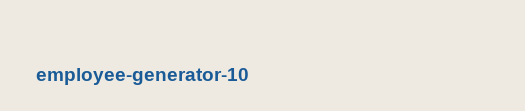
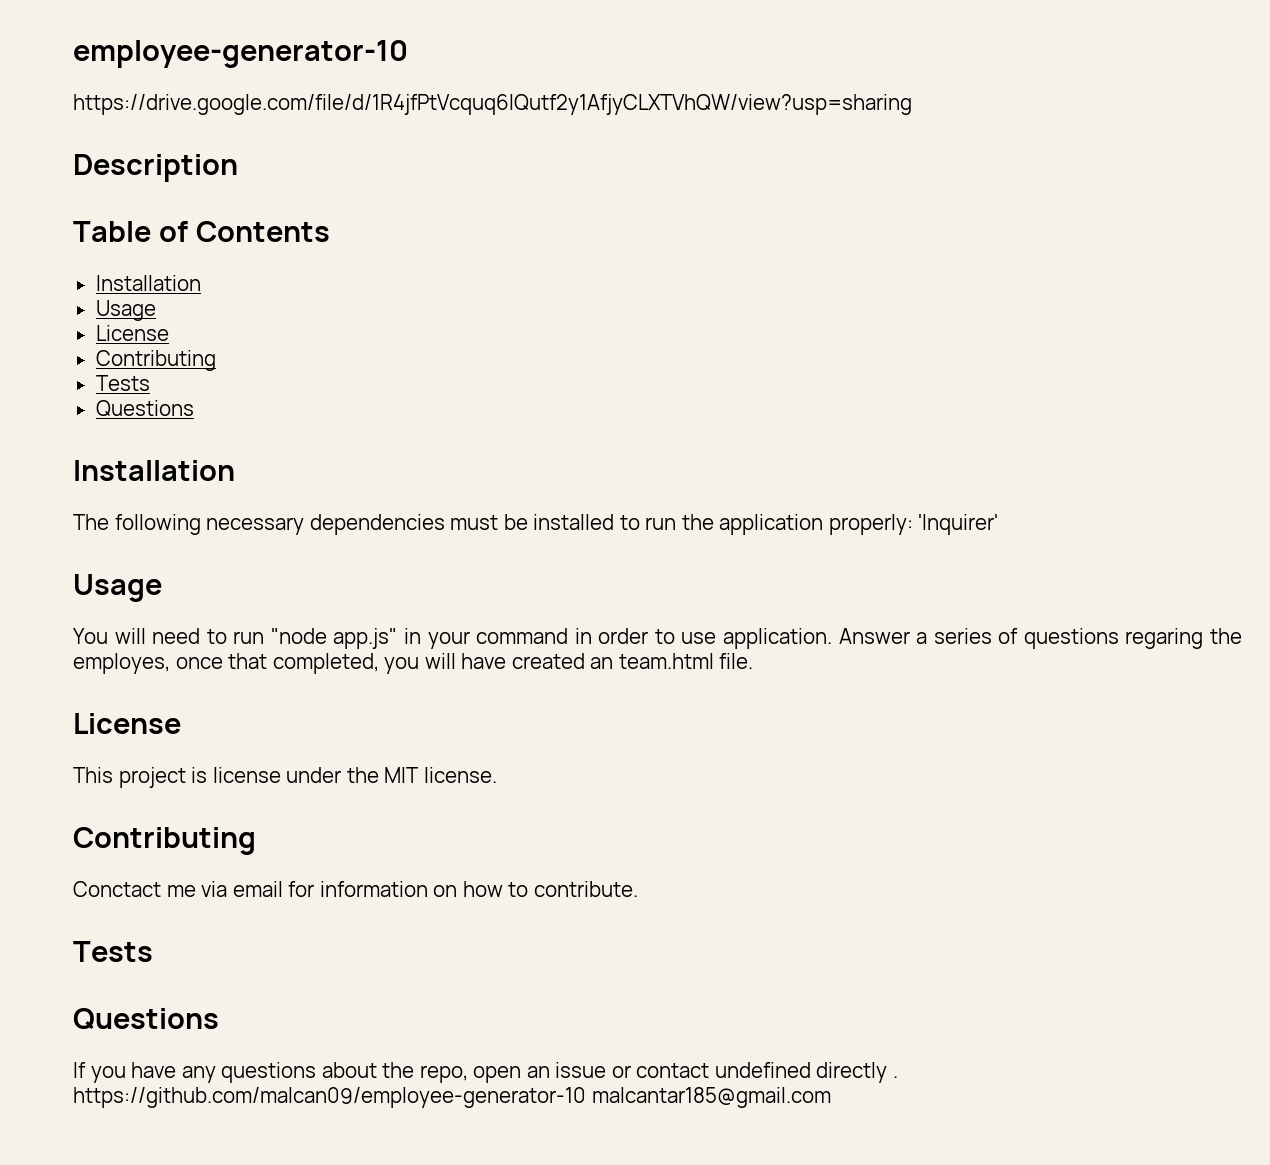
+ https://drive.google.com/file/d/1R4jfPtVcquq6IQutf2y1AfjyCLXTVhQW/view?usp=sharing
+ Description
+ Table of Contents
+ Installation
+ Usage
+ License
+ Contributing
+ Tests
+ Questions
+ Installation
+ The following necessary dependencies must be installed to run the application properly: 'Inquirer'
+ Usage
+ You will need to run "node app.js" in your command in order to use application. Answer a series of questions regaring the employes, once that completed, you will have created an team.html file.
+ License
+ This project is license under the MIT license.
+ Contributing
+ Conctact me via email for information on how to contribute.
+ Tests
+ Questions
+ If you have any questions about the repo, open an issue or contact undefined directly . https://github.com/malcan09/employee-generator-10 malcantar185@gmail.com

